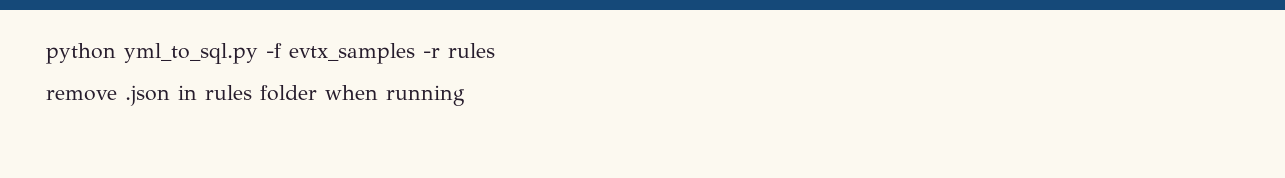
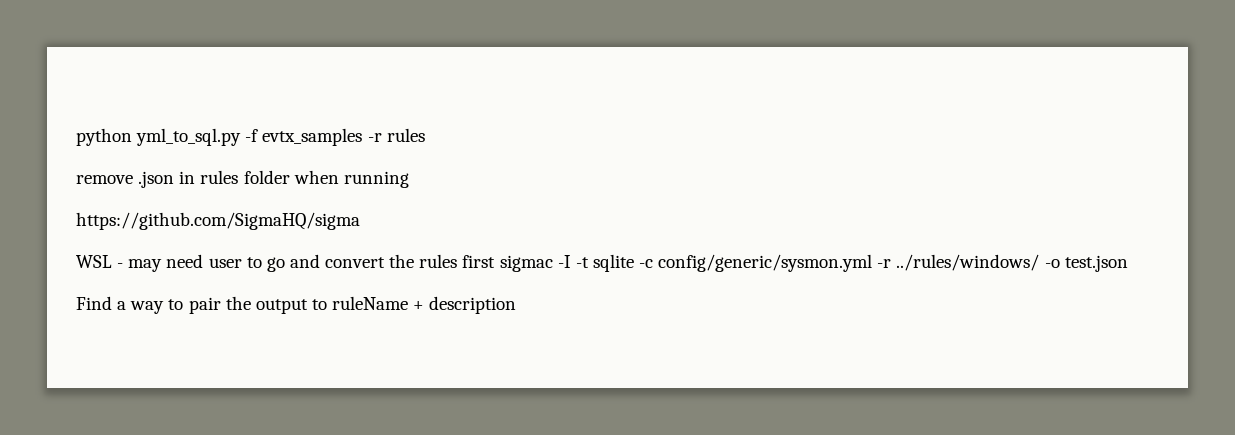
+ https://github.com/SigmaHQ/sigma
+ WSL - may need user to go and convert the rules first sigmac -I -t sqlite -c config/generic/sysmon.yml -r ../rules/windows/ -o test.json
+ Find a way to pair the output to ruleName + description

